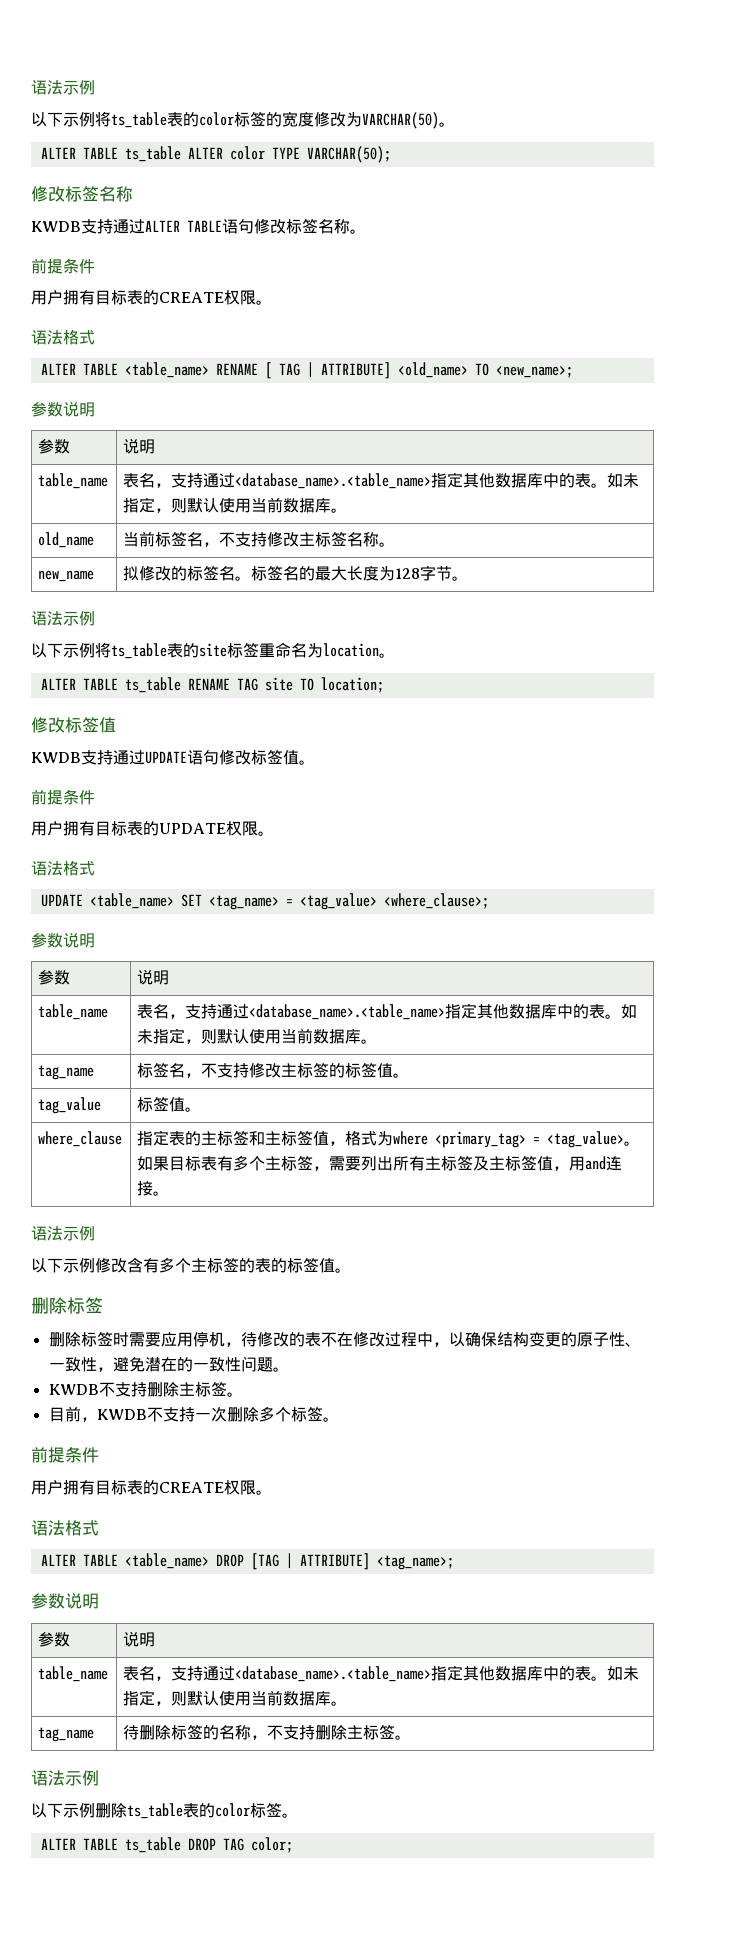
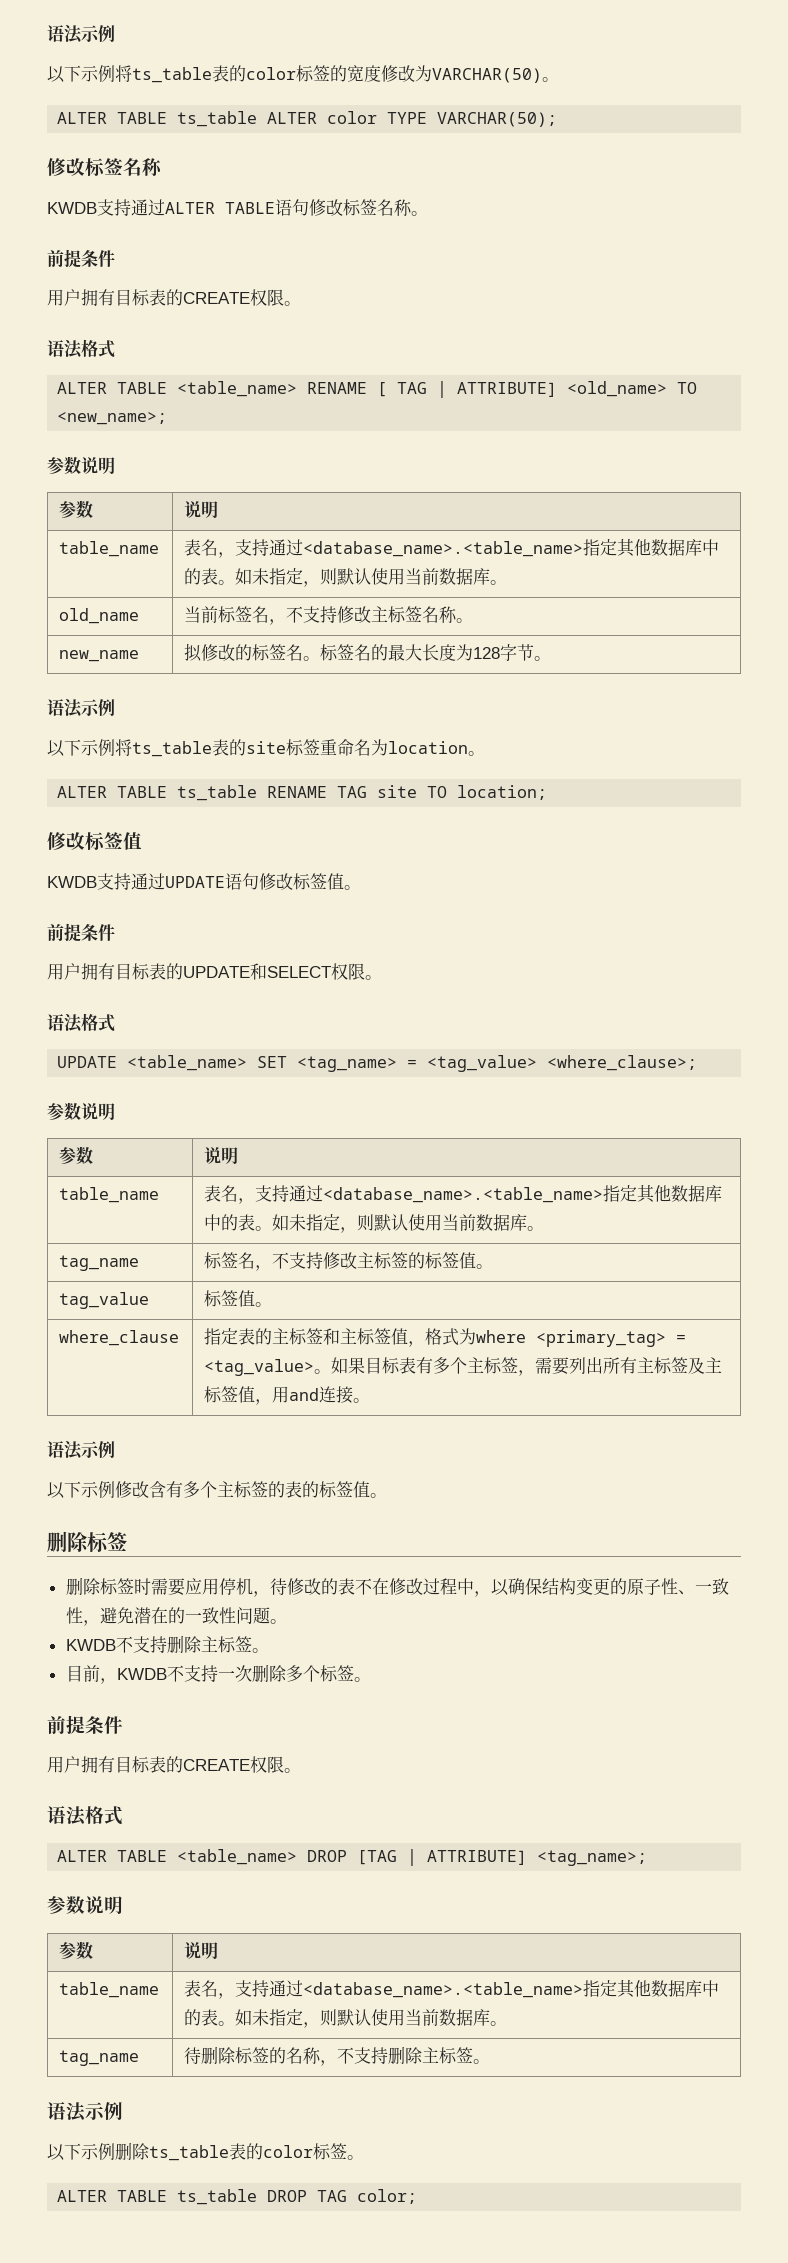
- 用户拥有目标表的UPDATE权限。
+ 用户拥有目标表的UPDATE和SELECT权限。

